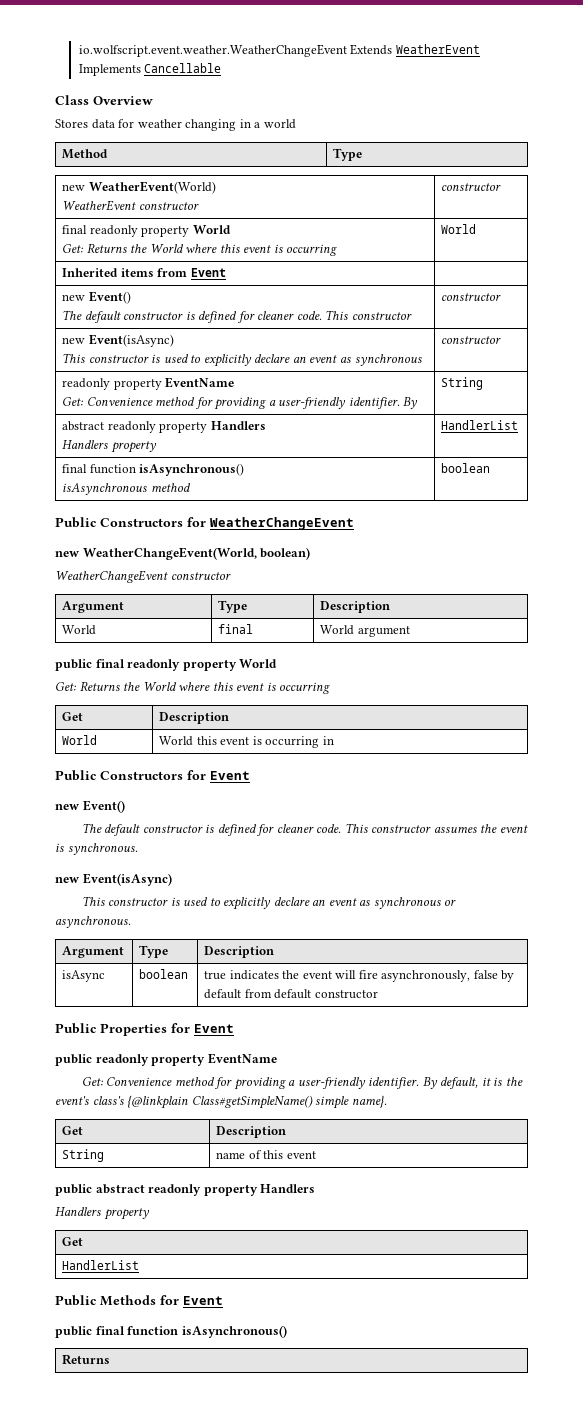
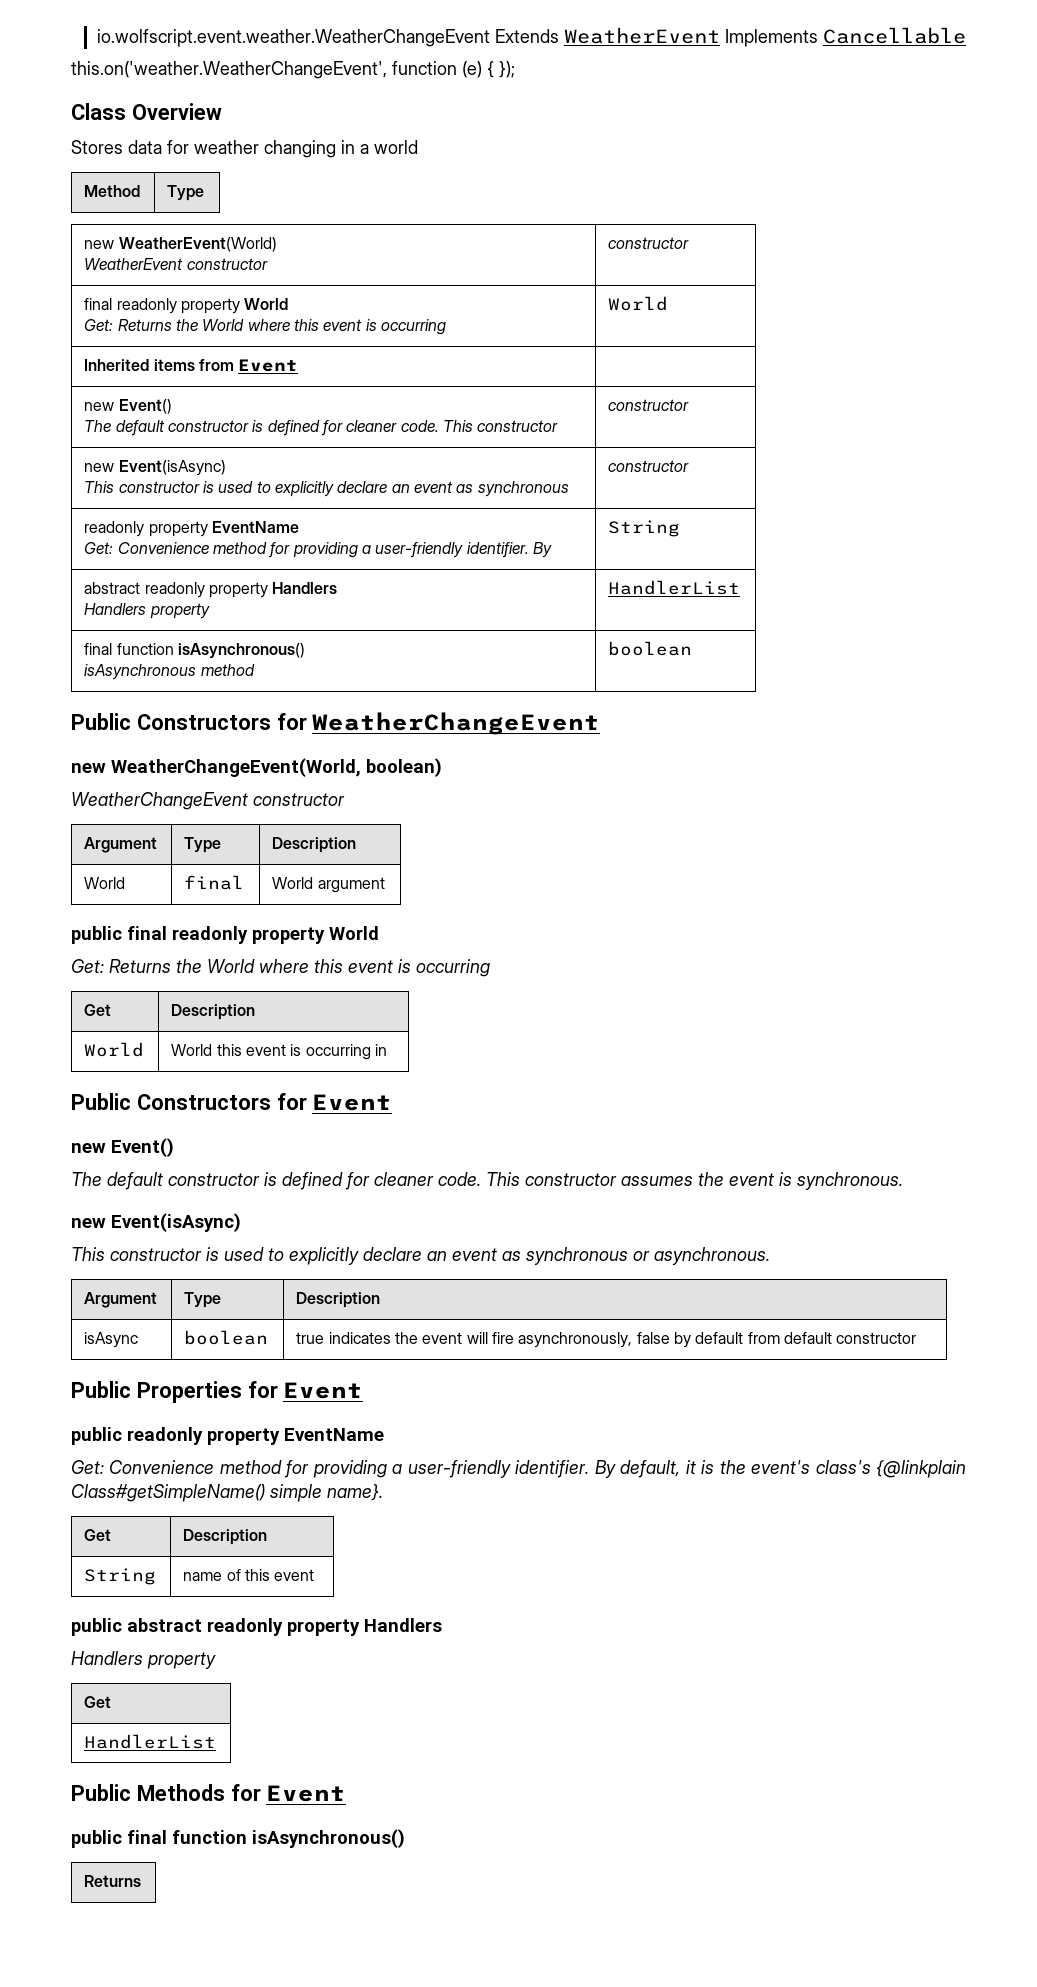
+ this.on('weather.WeatherChangeEvent', function (e) { });

